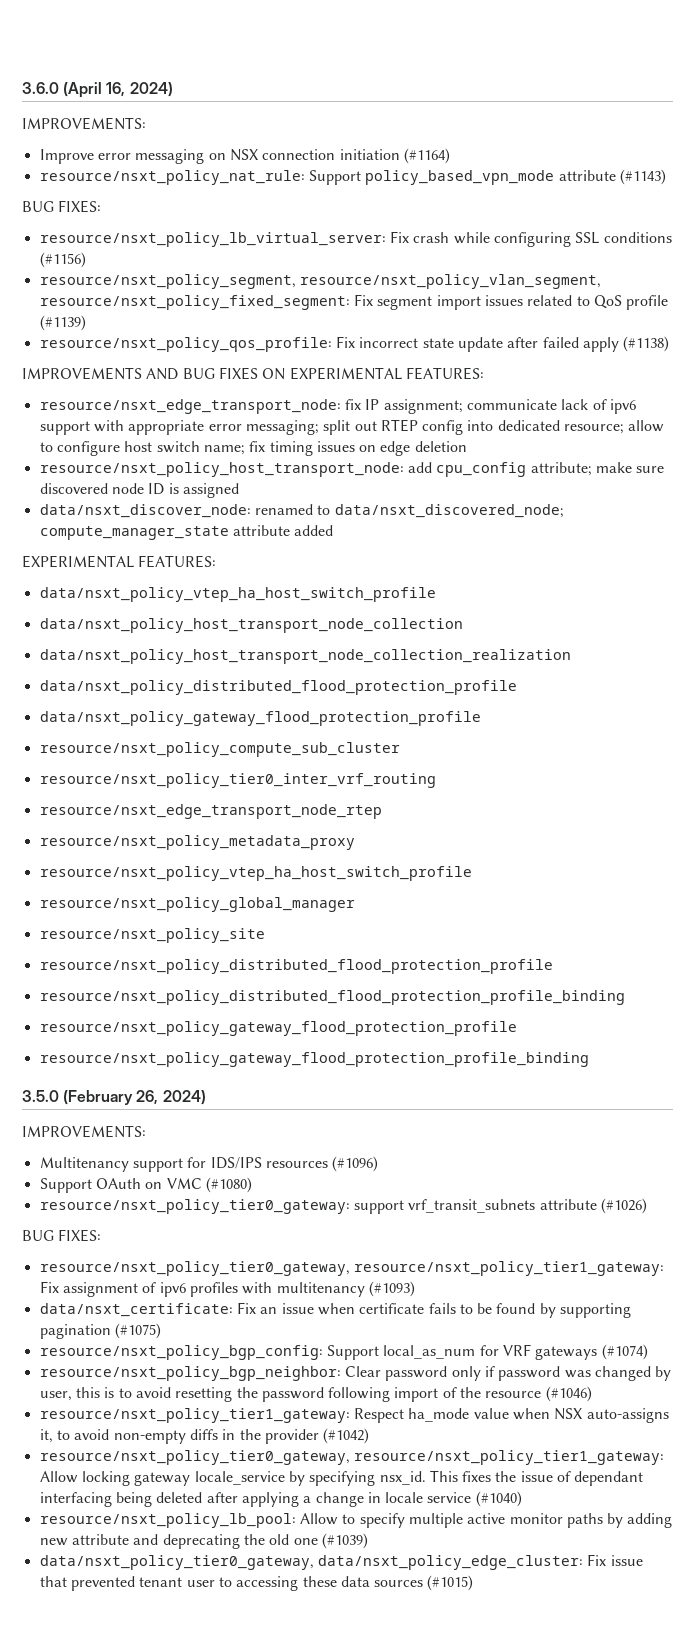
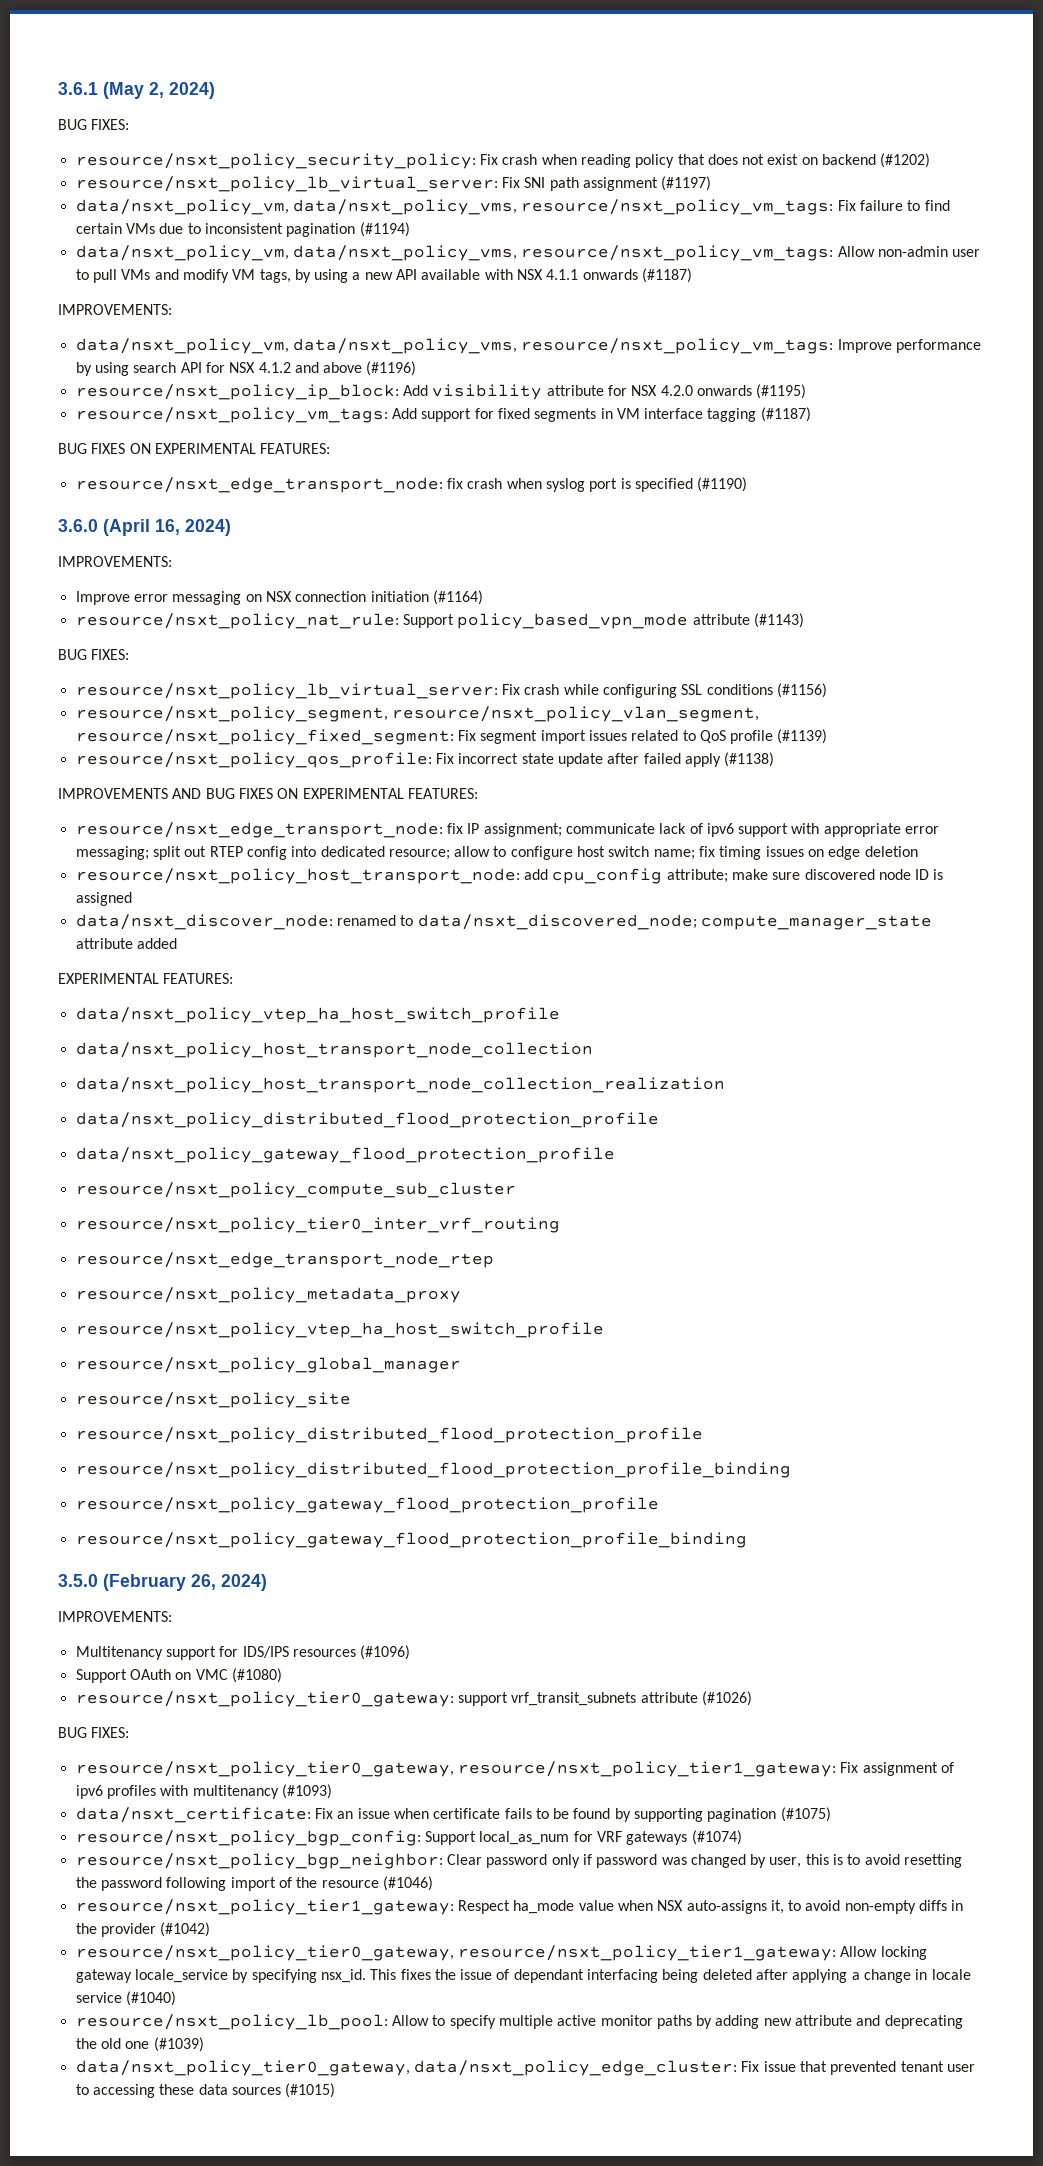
+ 3.6.1 (May 2, 2024)
+ BUG FIXES:
+ resource/nsxt_policy_security_policy: Fix crash when reading policy that does not exist on backend (#1202)
+ resource/nsxt_policy_lb_virtual_server: Fix SNI path assignment (#1197)
+ data/nsxt_policy_vm, data/nsxt_policy_vms, resource/nsxt_policy_vm_tags: Fix failure to find certain VMs due to inconsistent pagination (#1194)
+ data/nsxt_policy_vm, data/nsxt_policy_vms, resource/nsxt_policy_vm_tags: Allow non-admin user to pull VMs and modify VM tags, by using a new API available with NSX 4.1.1 onwards (#1187)
+ IMPROVEMENTS:
+ data/nsxt_policy_vm, data/nsxt_policy_vms, resource/nsxt_policy_vm_tags: Improve performance by using search API for NSX 4.1.2 and above (#1196)
+ resource/nsxt_policy_ip_block: Add visibility attribute for NSX 4.2.0 onwards (#1195)
+ resource/nsxt_policy_vm_tags: Add support for fixed segments in VM interface tagging (#1187)
+ BUG FIXES ON EXPERIMENTAL FEATURES:
+ resource/nsxt_edge_transport_node: fix crash when syslog port is specified (#1190)

